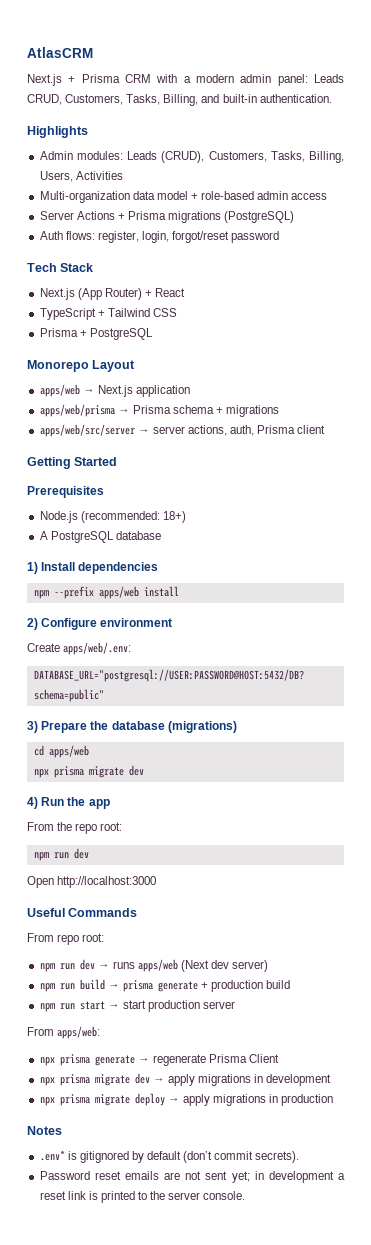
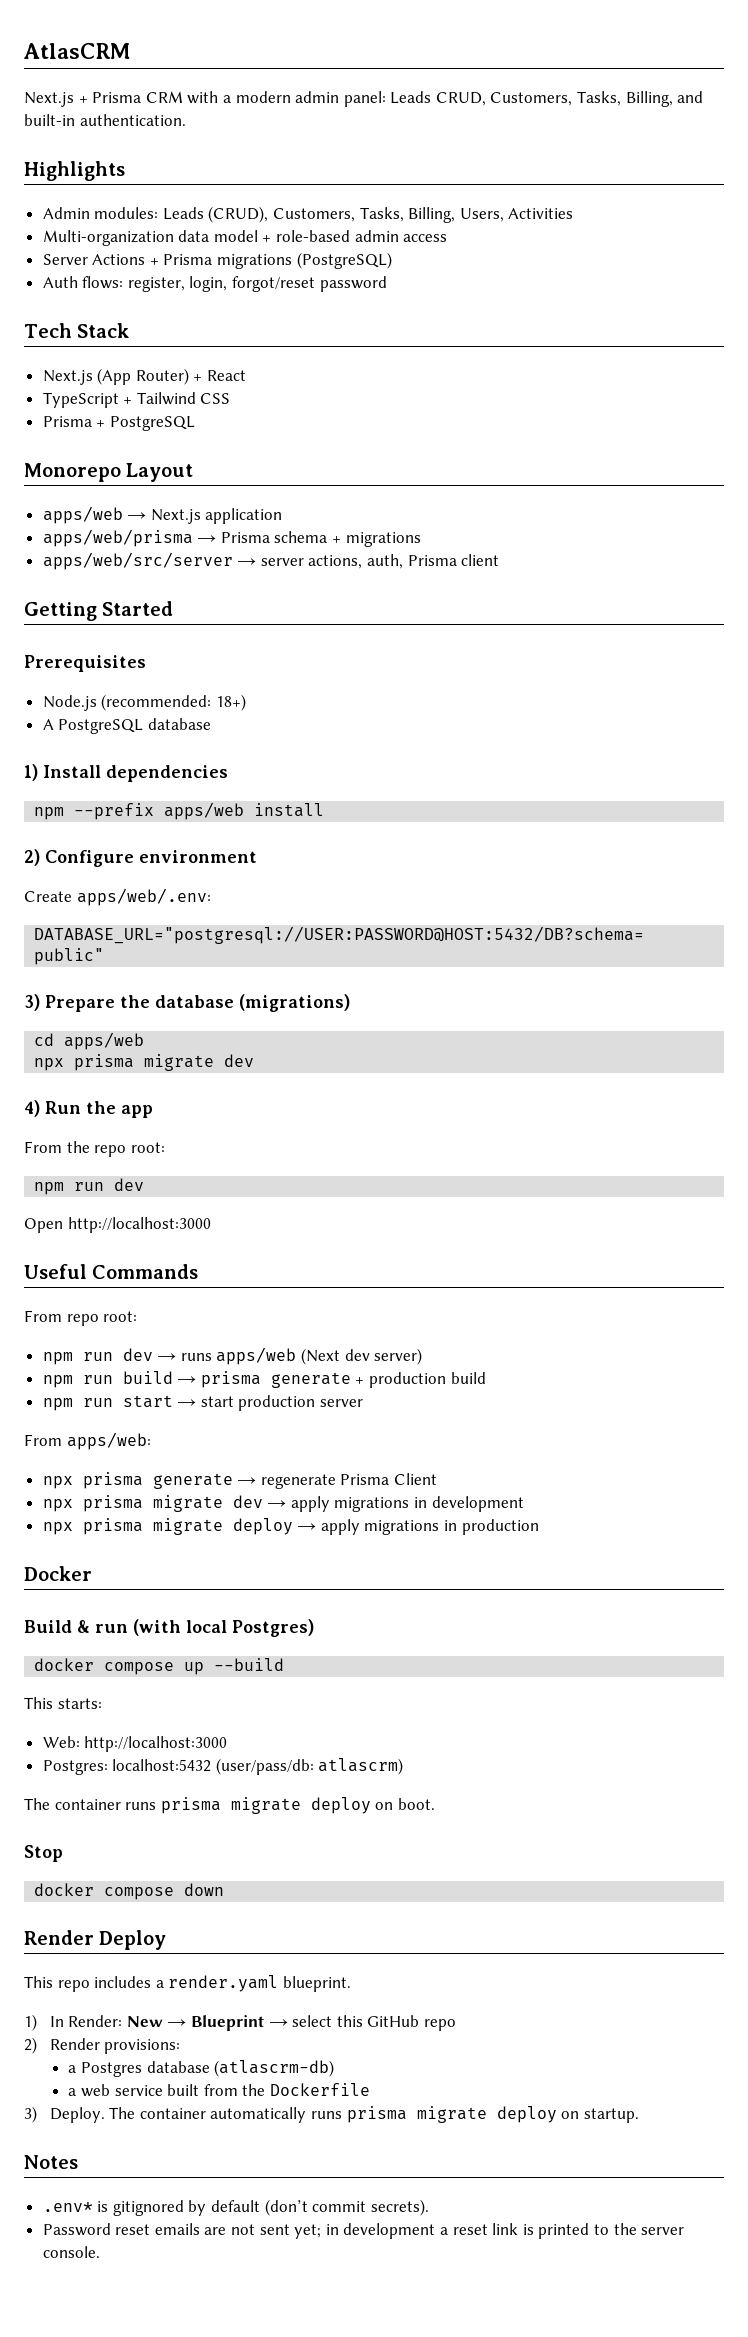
+ Docker
+ Build & run (with local Postgres)
+ docker compose up --build
+ This starts:
+ Web: http://localhost:3000
+ Postgres: localhost:5432 (user/pass/db: atlascrm)
+ The container runs prisma migrate deploy on boot.
+ Stop
+ docker compose down
+ Render Deploy
+ This repo includes a render.yaml blueprint.
+ 1) In Render: New → Blueprint → select this GitHub repo
+ 2) Render provisions:
+ a Postgres database (atlascrm-db)
+ a web service built from the Dockerfile
+ 3) Deploy. The container automatically runs prisma migrate deploy on startup.

